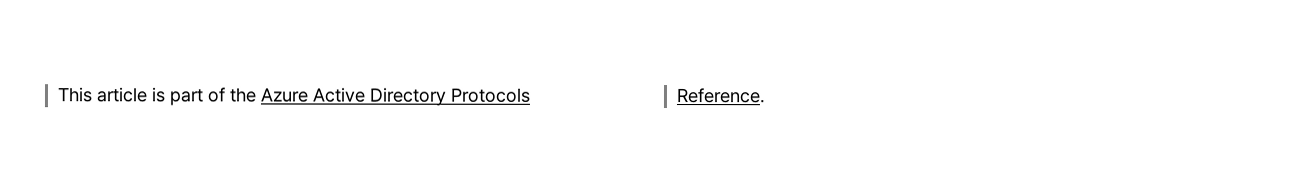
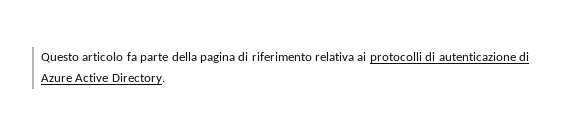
- This article is part of the Azure Active Directory Protocols Reference.
+ Questo articolo fa parte della pagina di riferimento relativa ai protocolli di autenticazione di Azure Active Directory.

